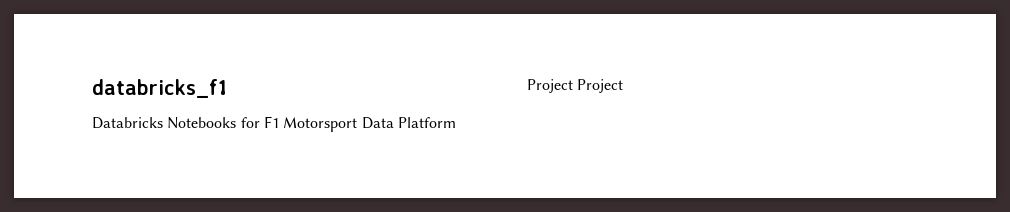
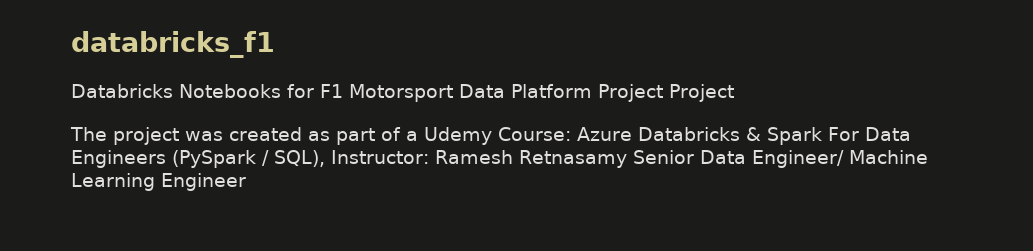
+ The project was created as part of a Udemy Course: Azure Databricks & Spark For Data Engineers (PySpark / SQL), Instructor: Ramesh Retnasamy Senior Data Engineer/ Machine Learning Engineer

